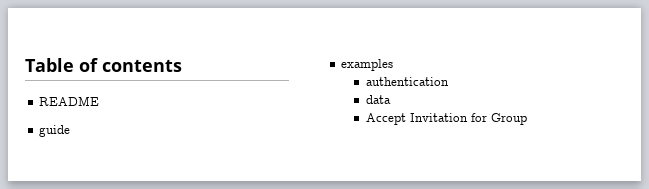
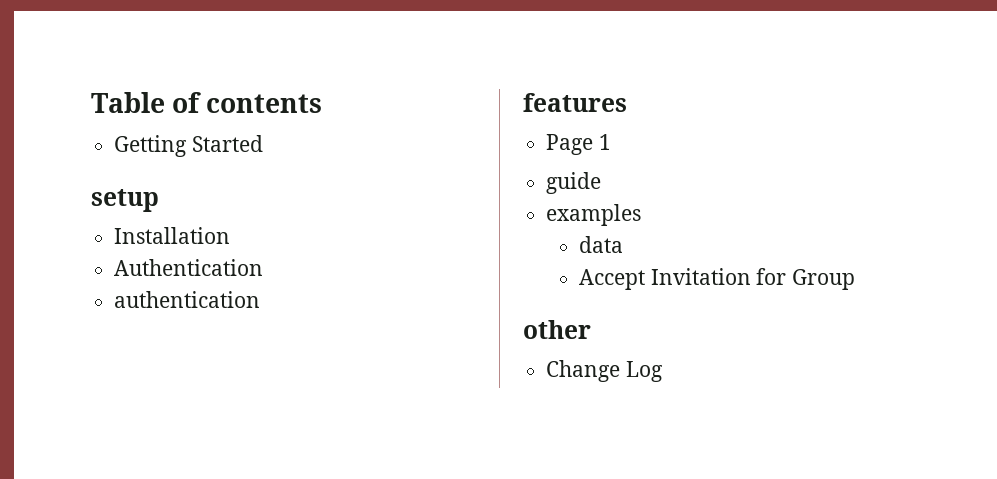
- README
+ Getting Started
+ setup
+ Installation
+ Authentication
+ authentication
+ features
+ Page 1
- authentication
+ other
+ Change Log

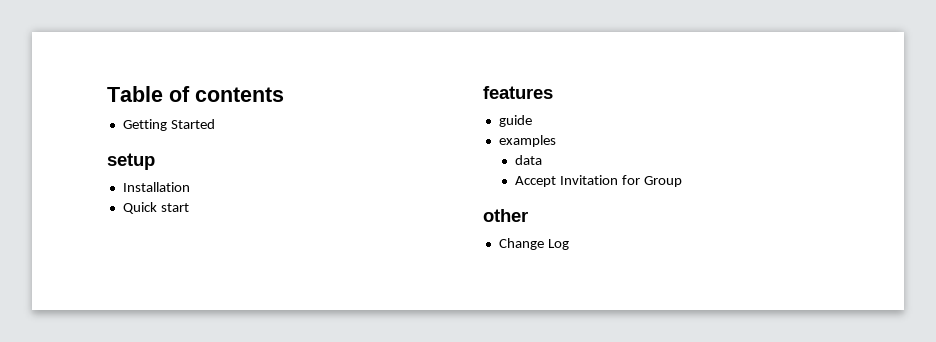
- Authentication
- authentication
+ Quick start
- Page 1

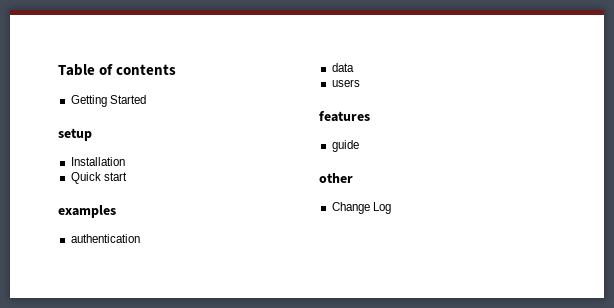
+ examples
+ authentication
+ data
+ users
  features
  guide
- examples
- data
- Accept Invitation for Group

